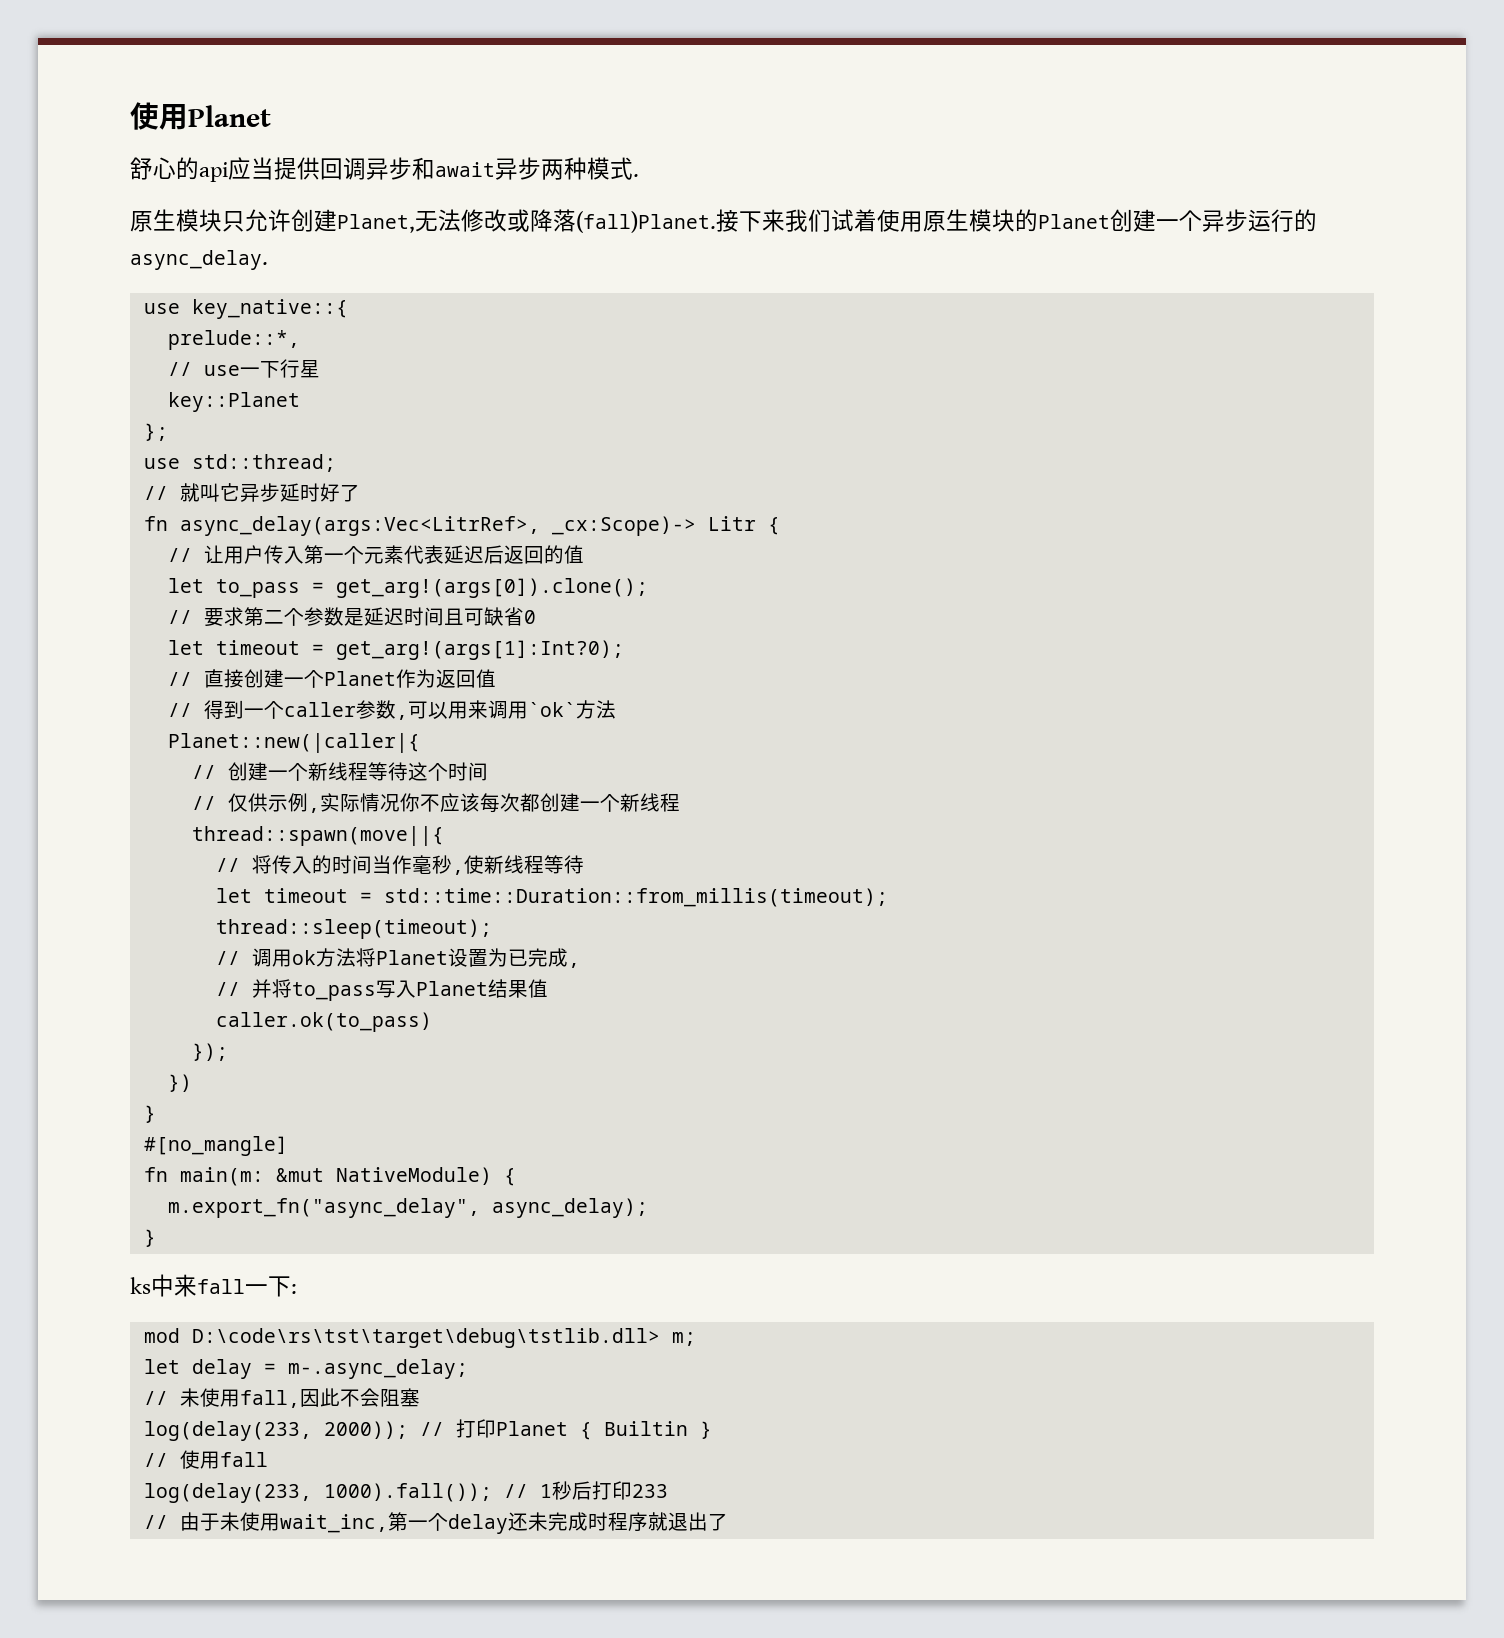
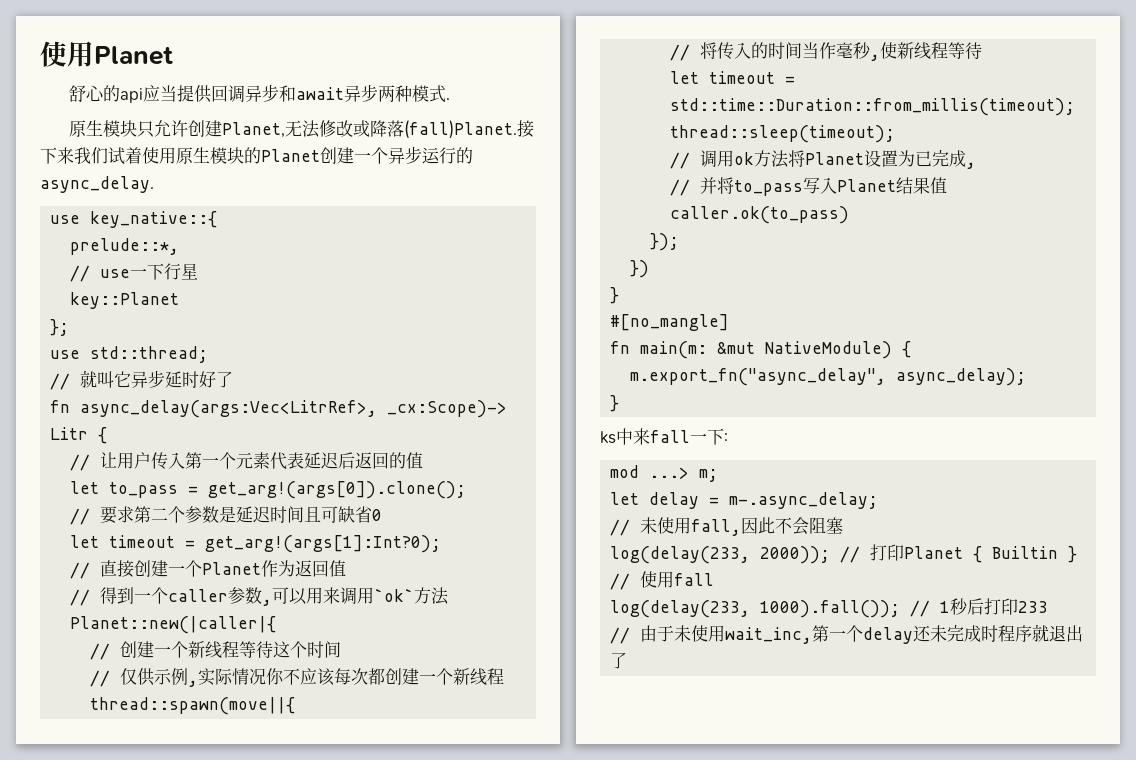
- mod D:\code\rs\tst\target\debug\tstlib.dll> m;
+ mod ...> m;

